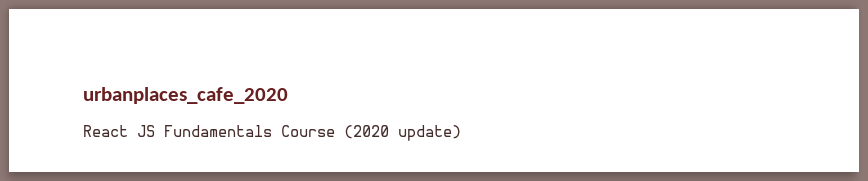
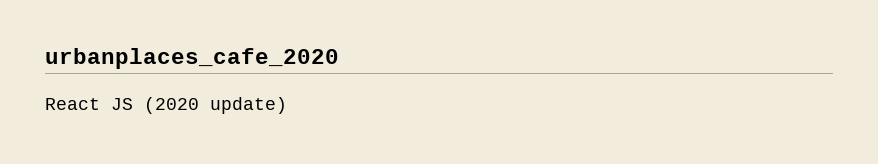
- React JS Fundamentals Course (2020 update)
+ React JS (2020 update)

